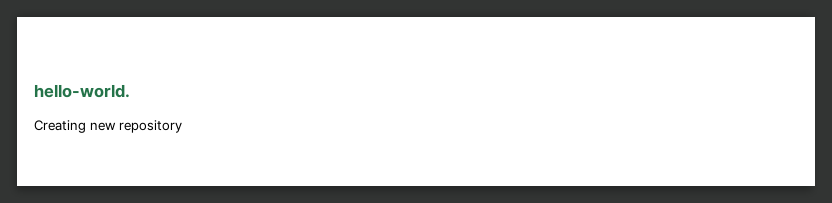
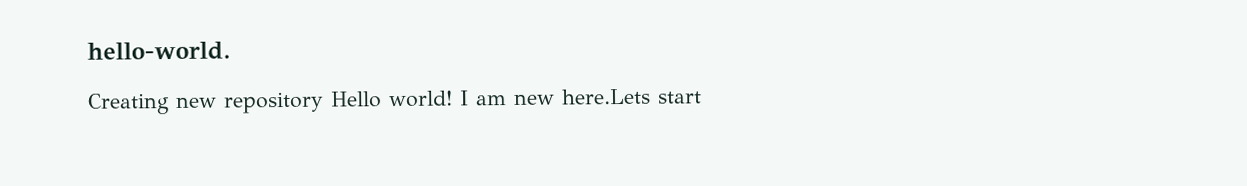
- Creating new repository
+ Creating new repository Hello world! I am new here.Lets start

